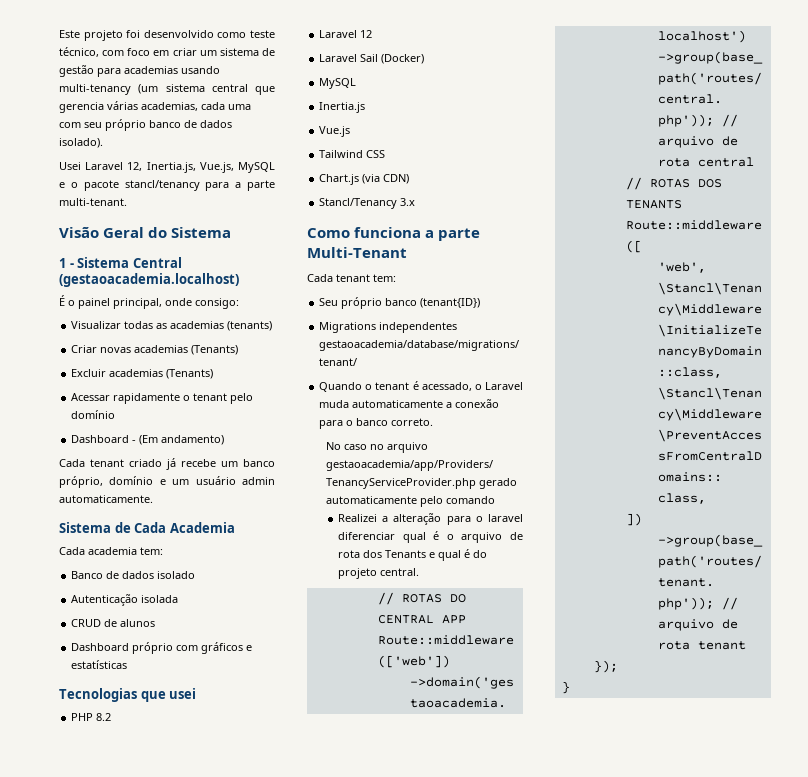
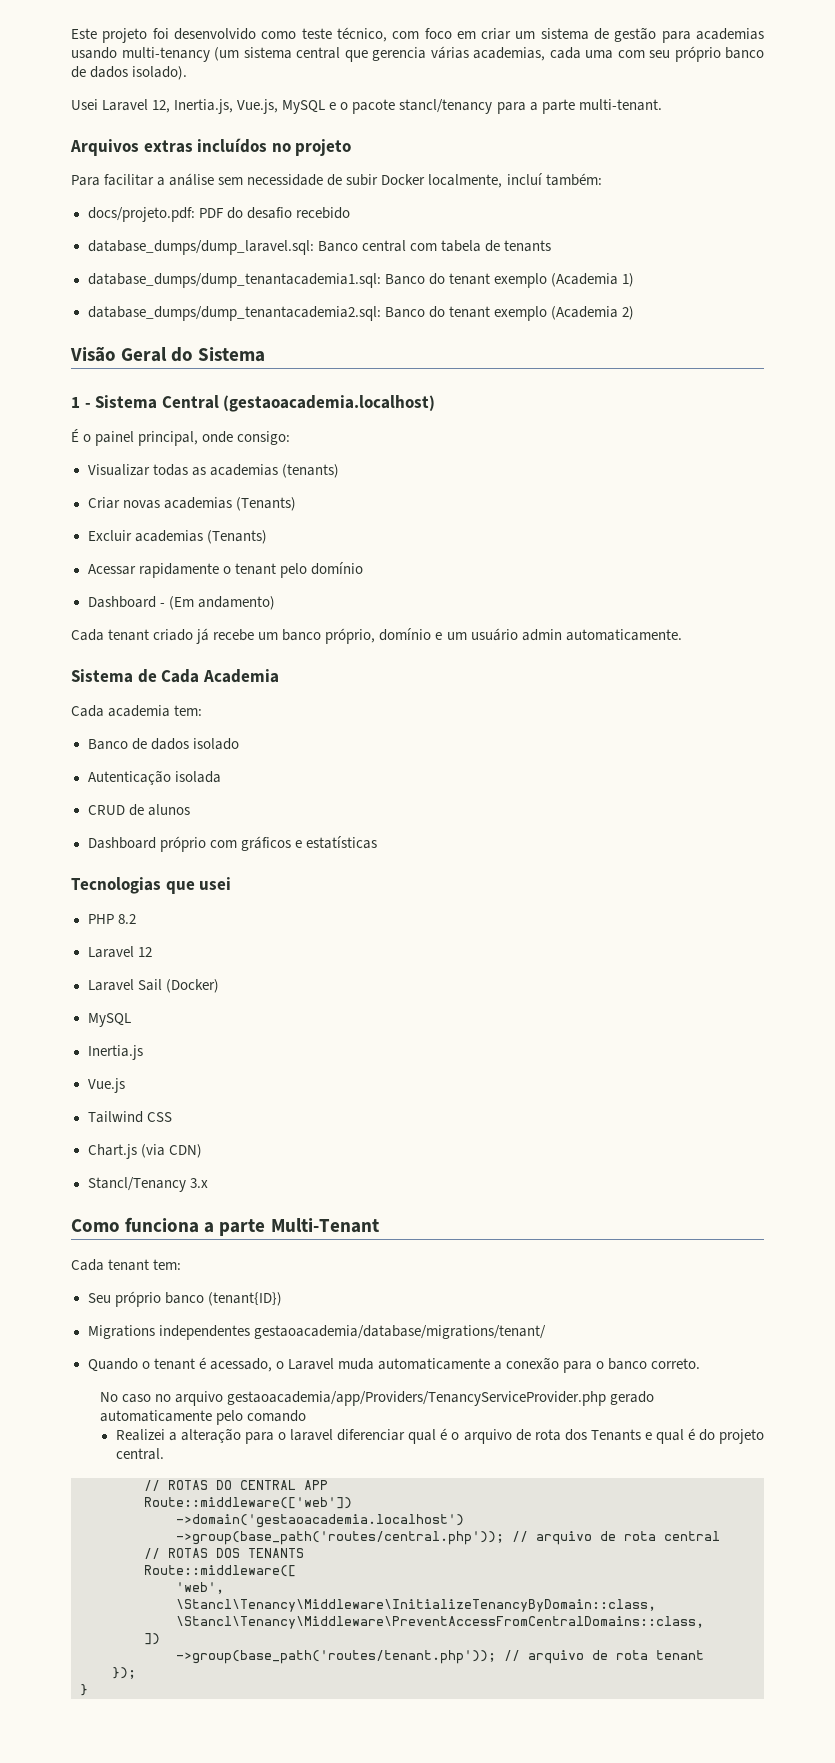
+ Arquivos extras incluídos no projeto
+ Para facilitar a análise sem necessidade de subir Docker localmente, incluí também:
+ docs/projeto.pdf: PDF do desafio recebido
+ database_dumps/dump_laravel.sql: Banco central com tabela de tenants
+ database_dumps/dump_tenantacademia1.sql: Banco do tenant exemplo (Academia 1)
+ database_dumps/dump_tenantacademia2.sql: Banco do tenant exemplo (Academia 2)

